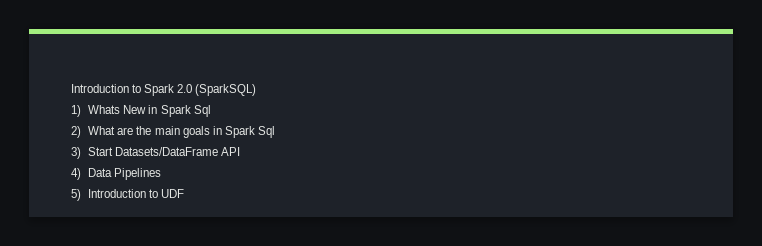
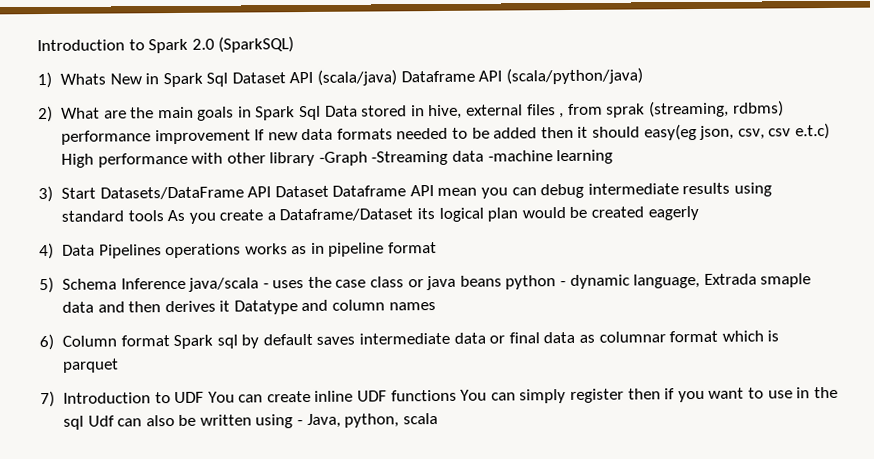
- 1) Whats New in Spark Sql
+ 1) Whats New in Spark Sql Dataset API (scala/java) Dataframe API (scala/python/java)
- 2) What are the main goals in Spark Sql
- 3) Start Datasets/DataFrame API
- 4) Data Pipelines
- 5) Introduction to UDF
+ 2) What are the main goals in Spark Sql Data stored in hive, external files , from sprak (streaming, rdbms) performance improvement If new data formats needed to be added then it should easy(eg json, csv, csv e.t.c) High performance with other library -Graph -Streaming data -machine learning
+ 3) Start Datasets/DataFrame API Dataset Dataframe API mean you can debug intermediate results using standard tools As you create a Dataframe/Dataset its logical plan would be created eagerly
+ 4) Data Pipelines operations works as in pipeline format
+ 5) Schema Inference java/scala - uses the case class or java beans python - dynamic language, Extrada smaple data and then derives it Datatype and column names
+ 6) Column format Spark sql by default saves intermediate data or final data as columnar format which is parquet
+ 7) Introduction to UDF You can create inline UDF functions You can simply register then if you want to use in the sql Udf can also be written using - Java, python, scala

